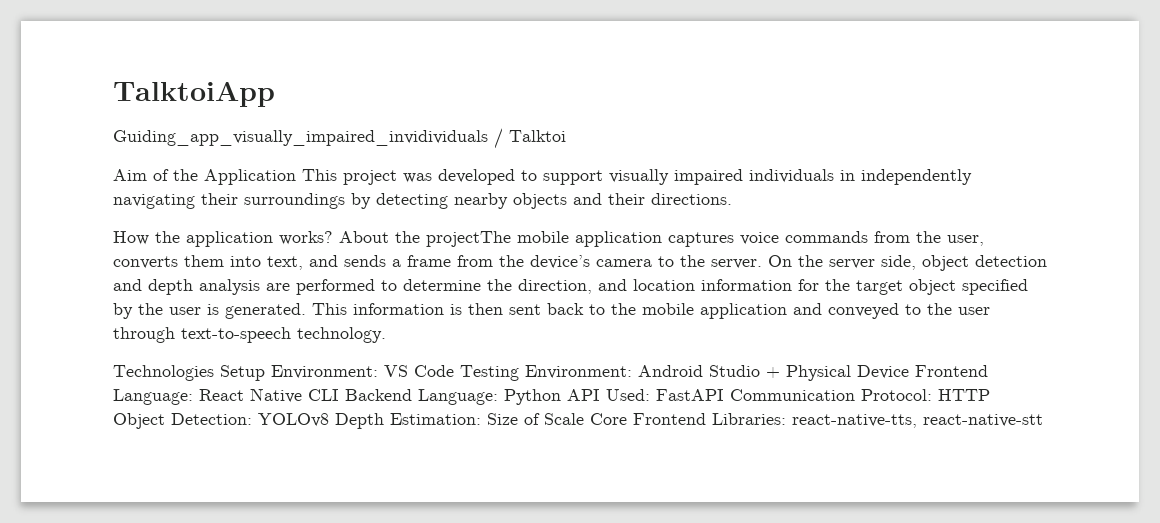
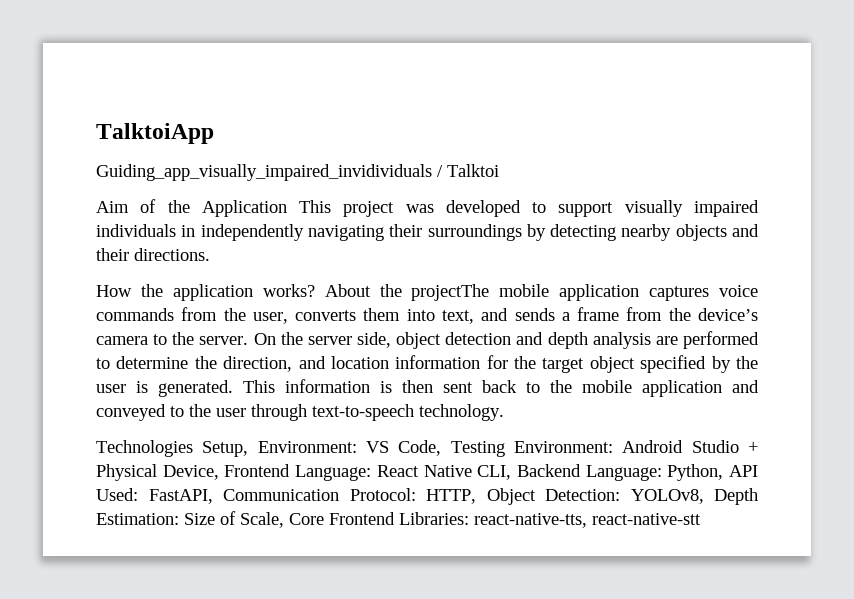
- Technologies Setup Environment: VS Code Testing Environment: Android Studio + Physical Device Frontend Language: React Native CLI Backend Language: Python API Used: FastAPI Communication Protocol: HTTP Object Detection: YOLOv8 Depth Estimation: Size of Scale Core Frontend Libraries: react-native-tts, react-native-stt
+ Technologies Setup, Environment: VS Code, Testing Environment: Android Studio + Physical Device, Frontend Language: React Native CLI, Backend Language: Python, API Used: FastAPI, Communication Protocol: HTTP, Object Detection: YOLOv8, Depth Estimation: Size of Scale, Core Frontend Libraries: react-native-tts, react-native-stt

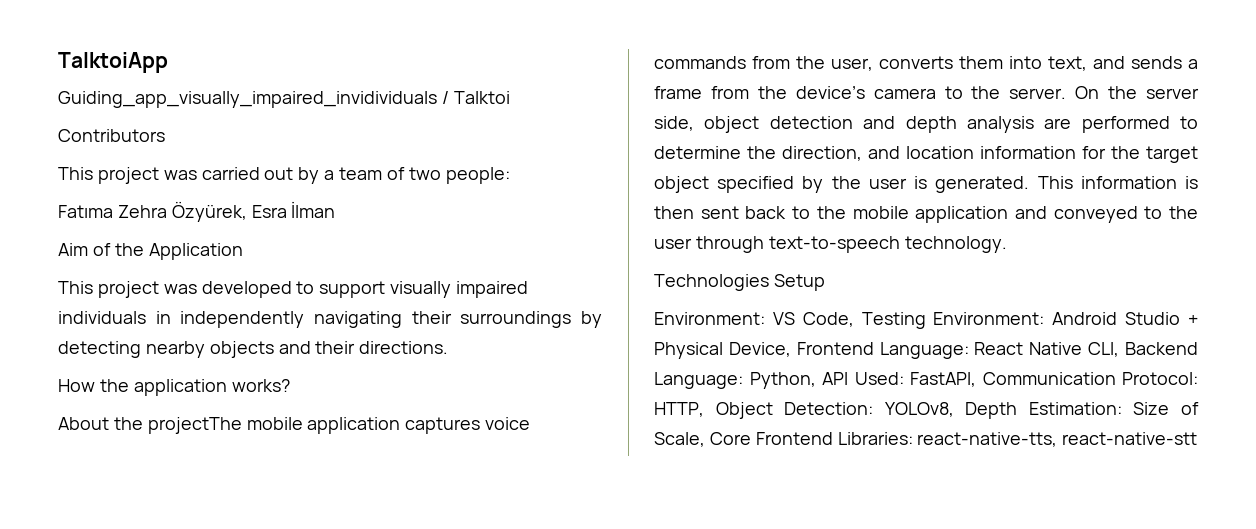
+ Contributors
+ This project was carried out by a team of two people:
+ Fatıma Zehra Özyürek, Esra İlman
- Aim of the Application This project was developed to support visually impaired individuals in independently navigating their surroundings by detecting nearby objects and their directions.
+ Aim of the Application
+ This project was developed to support visually impaired individuals in independently navigating their surroundings by detecting nearby objects and their directions.
- How the application works? About the projectThe mobile application captures voice commands from the user, converts them into text, and sends a frame from the device’s camera to the server.
+ How the application works?
+ About the projectThe mobile application captures voice commands from the user, converts them into text, and sends a frame from the device’s camera to the server.
- Technologies Setup, Environment: VS Code, Testing Environment: Android Studio + Physical Device, Frontend Language: React Native CLI, Backend Language: Python, API Used: FastAPI, Communication Protocol: HTTP, Object Detection: YOLOv8, Depth Estimation: Size of Scale, Core Frontend Libraries: react-native-tts, react-native-stt
+ Technologies Setup
+ Environment: VS Code, Testing Environment: Android Studio + Physical Device, Frontend Language: React Native CLI, Backend Language: Python, API Used: FastAPI, Communication Protocol: HTTP, Object Detection: YOLOv8, Depth Estimation: Size of Scale, Core Frontend Libraries: react-native-tts, react-native-stt

